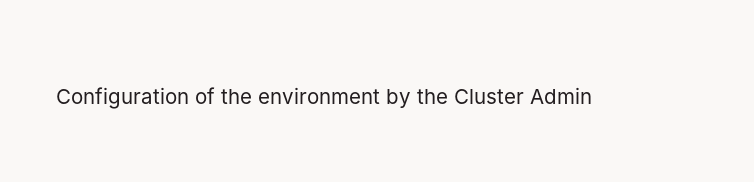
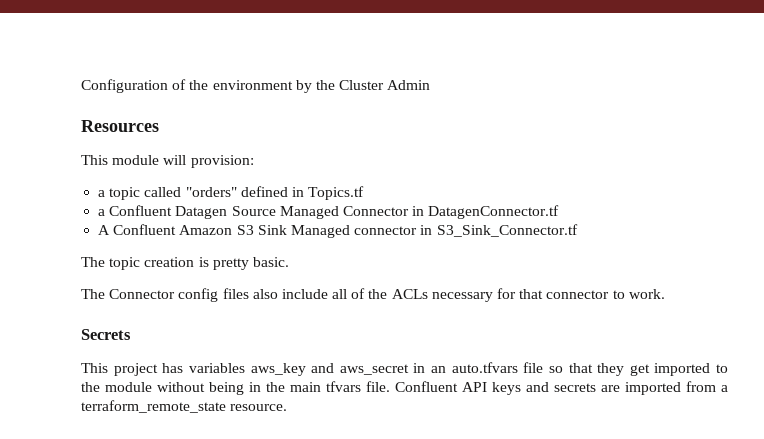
+ Resources
+ This module will provision:
+ a topic called "orders" defined in Topics.tf
+ a Confluent Datagen Source Managed Connector in DatagenConnector.tf
+ A Confluent Amazon S3 Sink Managed connector in S3_Sink_Connector.tf
+ The topic creation is pretty basic.
+ The Connector config files also include all of the ACLs necessary for that connector to work.
+ Secrets
+ This project has variables aws_key and aws_secret in an auto.tfvars file so that they get imported to the module without being in the main tfvars file. Confluent API keys and secrets are imported from a terraform_remote_state resource.

